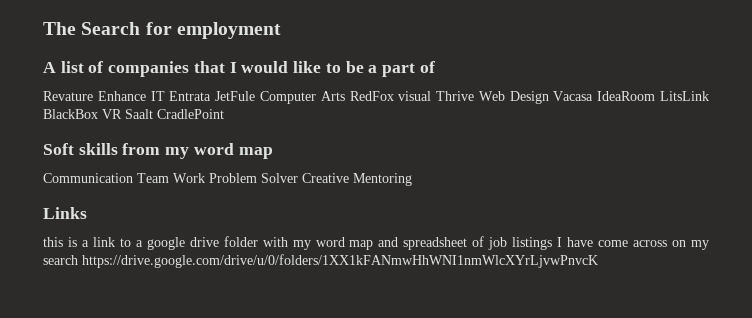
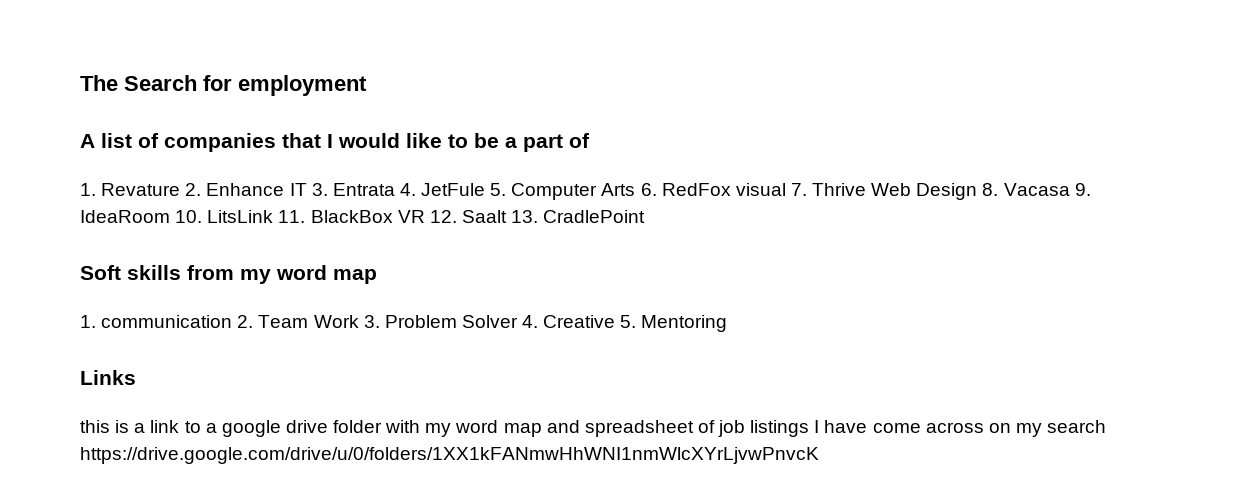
- Revature Enhance IT Entrata JetFule Computer Arts RedFox visual Thrive Web Design Vacasa IdeaRoom LitsLink BlackBox VR Saalt CradlePoint
+ 1. Revature 2. Enhance IT 3. Entrata 4. JetFule 5. Computer Arts 6. RedFox visual 7. Thrive Web Design 8. Vacasa 9. IdeaRoom 10. LitsLink 11. BlackBox VR 12. Saalt 13. CradlePoint
- Communication Team Work Problem Solver Creative Mentoring
+ 1. communication 2. Team Work 3. Problem Solver 4. Creative 5. Mentoring

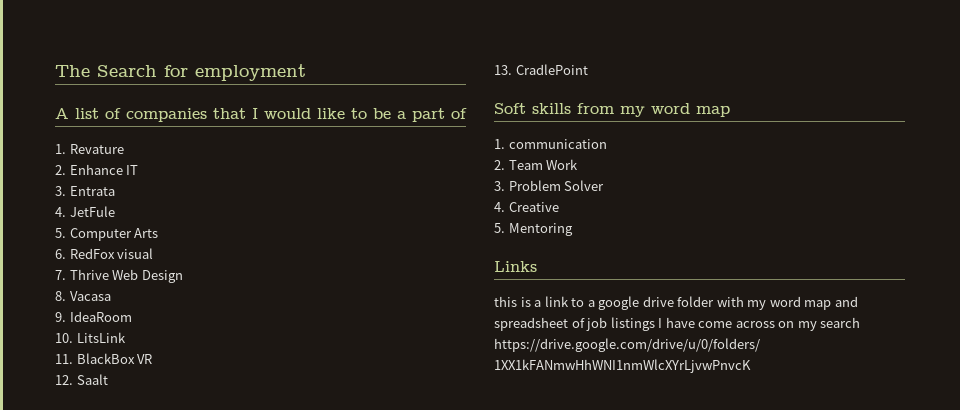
- 1. Revature 2. Enhance IT 3. Entrata 4. JetFule 5. Computer Arts 6. RedFox visual 7. Thrive Web Design 8. Vacasa 9. IdeaRoom 10. LitsLink 11. BlackBox VR 12. Saalt 13. CradlePoint
+ 1. Revature
+ 2. Enhance IT
+ 3. Entrata
+ 4. JetFule
+ 5. Computer Arts
+ 6. RedFox visual
+ 7. Thrive Web Design
+ 8. Vacasa
+ 9. IdeaRoom
+ 10. LitsLink
+ 11. BlackBox VR
+ 12. Saalt
+ 13. CradlePoint
- 1. communication 2. Team Work 3. Problem Solver 4. Creative 5. Mentoring
+ 1. communication
+ 2. Team Work
+ 3. Problem Solver
+ 4. Creative
+ 5. Mentoring

